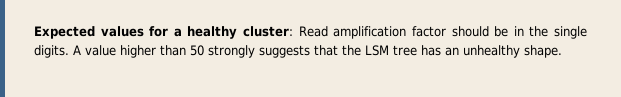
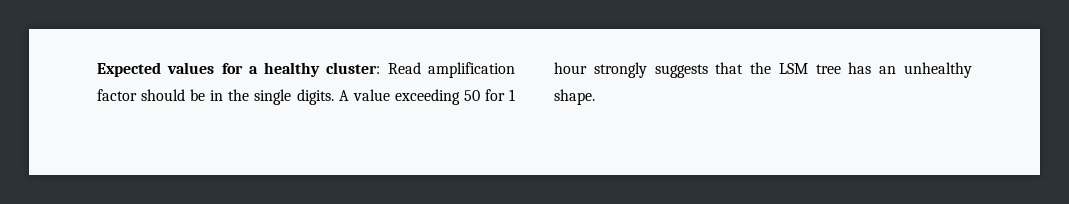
- A value higher than 50 strongly suggests that the LSM tree has an unhealthy shape.
+ A value exceeding 50 for 1 hour strongly suggests that the LSM tree has an unhealthy shape.

